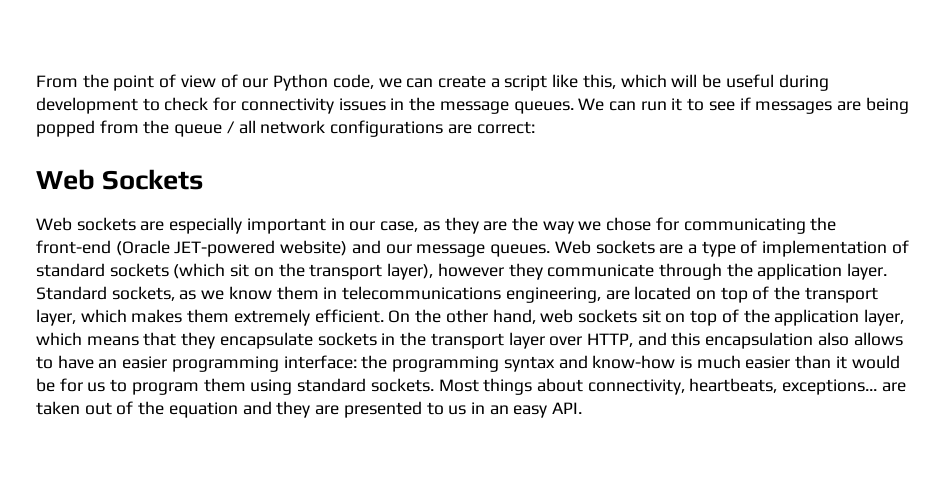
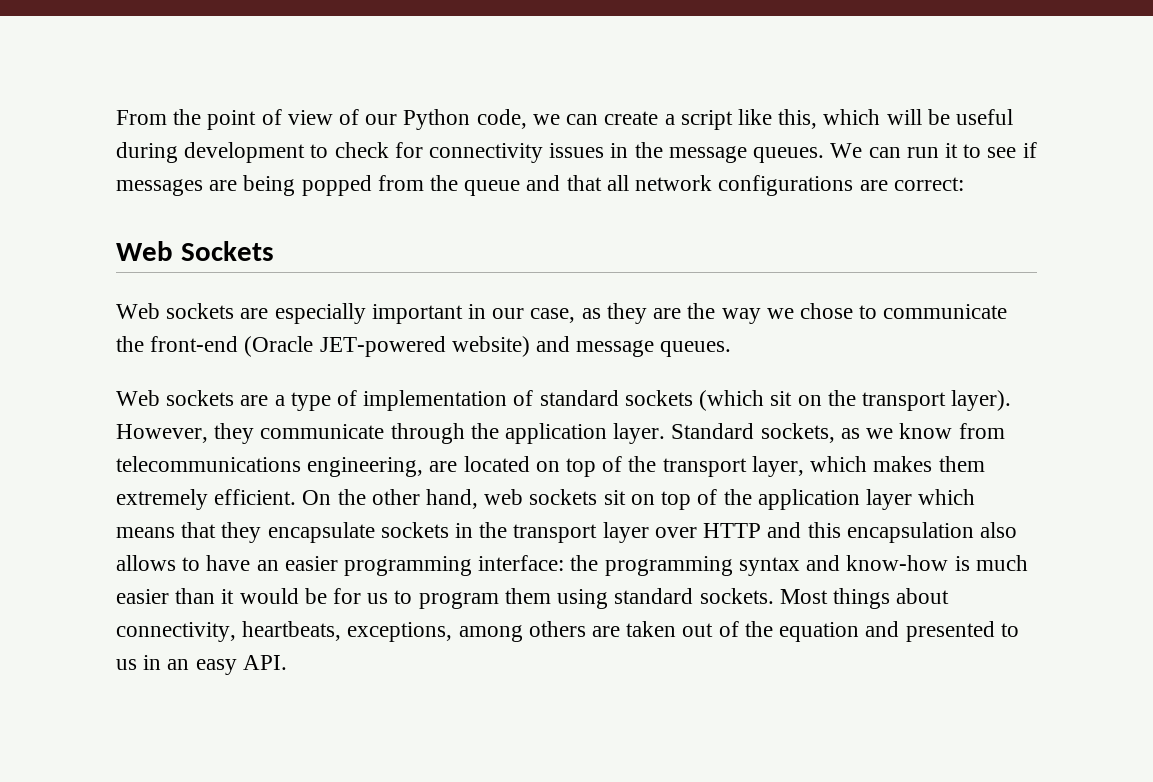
- We can run it to see if messages are being popped from the queue / all network configurations are correct:
+ We can run it to see if messages are being popped from the queue and that all network configurations are correct:
- Web sockets are especially important in our case, as they are the way we chose for communicating the front-end (Oracle JET-powered website) and our message queues. Web sockets are a type of implementation of standard sockets (which sit on the transport layer), however they communicate through the application layer.
+ Web sockets are especially important in our case, as they are the way we chose to communicate the front-end (Oracle JET-powered website) and message queues.
+ Web sockets are a type of implementation of standard sockets (which sit on the transport layer). However, they communicate through the application layer.
- Standard sockets, as we know them in telecommunications engineering, are located on top of the transport layer, which makes them extremely efficient.
+ Standard sockets, as we know from telecommunications engineering, are located on top of the transport layer, which makes them extremely efficient.
- On the other hand, web sockets sit on top of the application layer, which means that they encapsulate sockets in the transport layer over HTTP, and this encapsulation also allows to have an easier programming interface: the programming syntax and know-how is much easier than it would be for us to program them using standard sockets.
+ On the other hand, web sockets sit on top of the application layer which means that they encapsulate sockets in the transport layer over HTTP and this encapsulation also allows to have an easier programming interface: the programming syntax and know-how is much easier than it would be for us to program them using standard sockets.
- Most things about connectivity, heartbeats, exceptions... are taken out of the equation and they are presented to us in an easy API.
+ Most things about connectivity, heartbeats, exceptions, among others are taken out of the equation and presented to us in an easy API.

